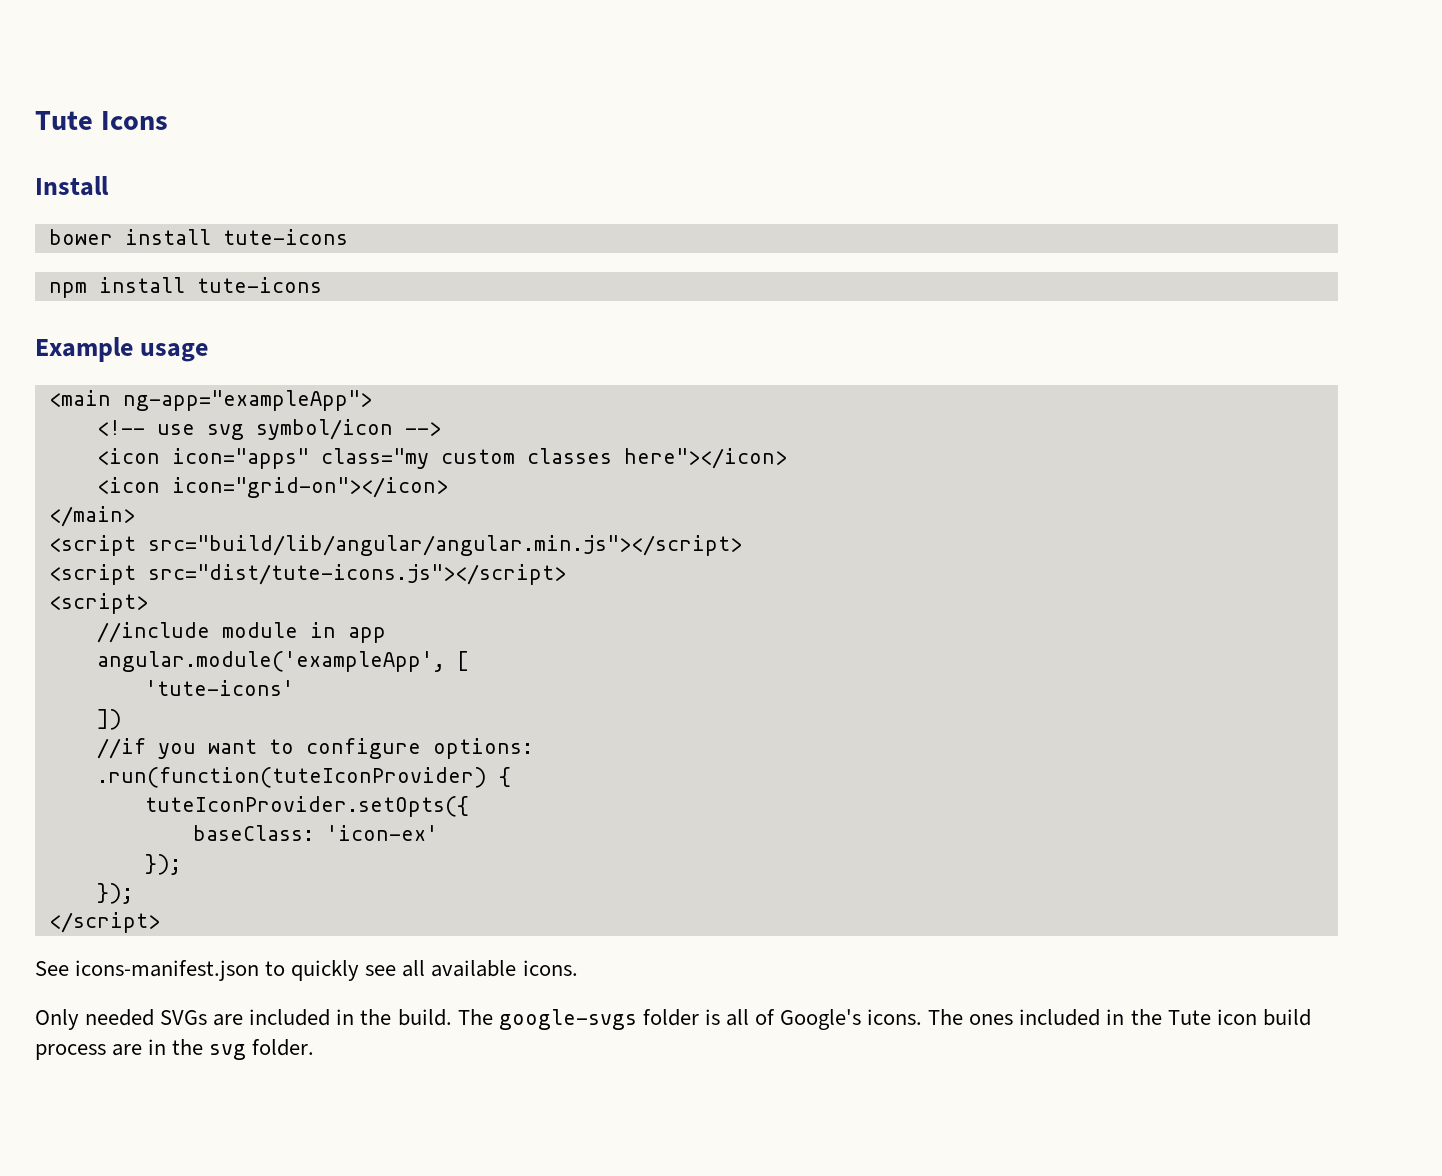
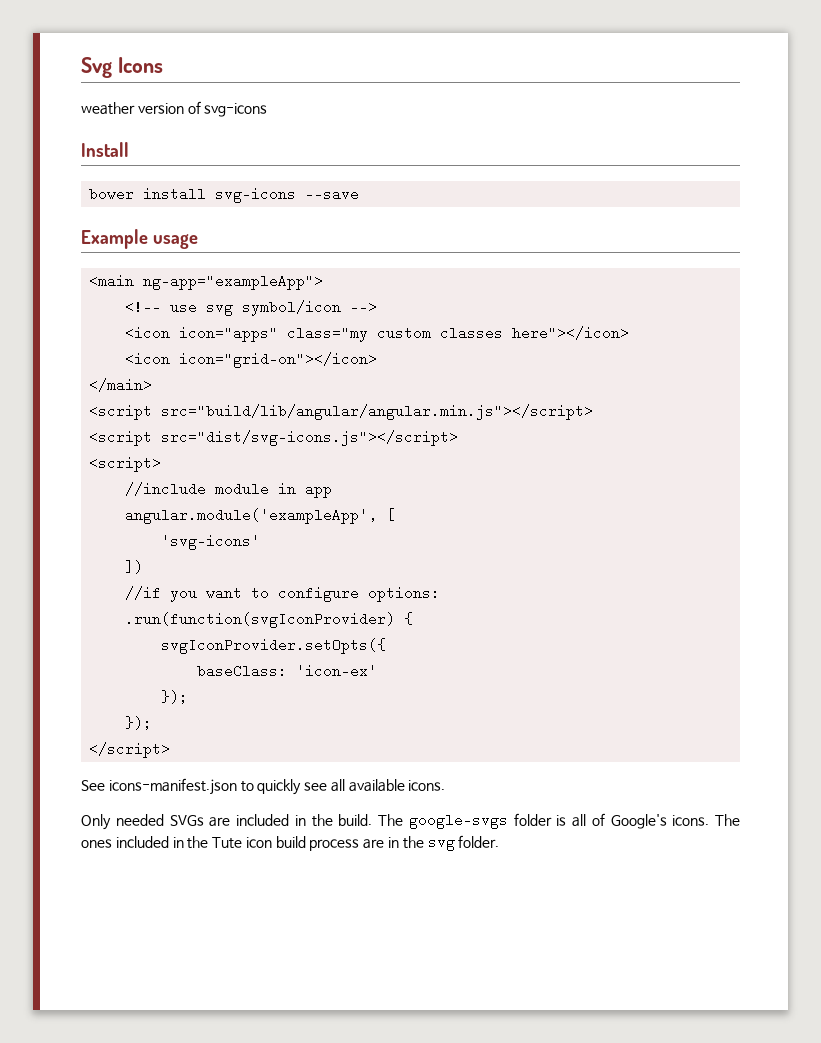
- Tute Icons
+ Svg Icons
+ weather version of svg-icons
- bower install tute-icons
- npm install tute-icons
+ bower install svg-icons --save
- <script src="dist/tute-icons.js"></script>
+ <script src="dist/svg-icons.js"></script>
- 'tute-icons'
+ 'svg-icons'
- .run(function(tuteIconProvider) {
+ .run(function(svgIconProvider) {
- tuteIconProvider.setOpts({
+ svgIconProvider.setOpts({

